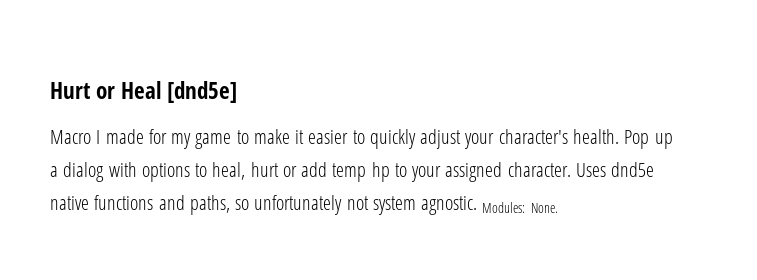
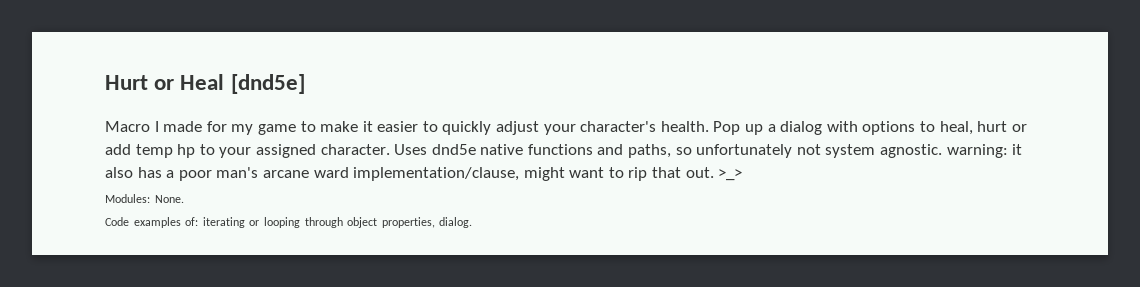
- Uses dnd5e native functions and paths, so unfortunately not system agnostic. Modules: None.
+ Uses dnd5e native functions and paths, so unfortunately not system agnostic. warning: it also has a poor man's arcane ward implementation/clause, might want to rip that out. >_>
+ Modules: None.
+ Code examples of: iterating or looping through object properties, dialog.

